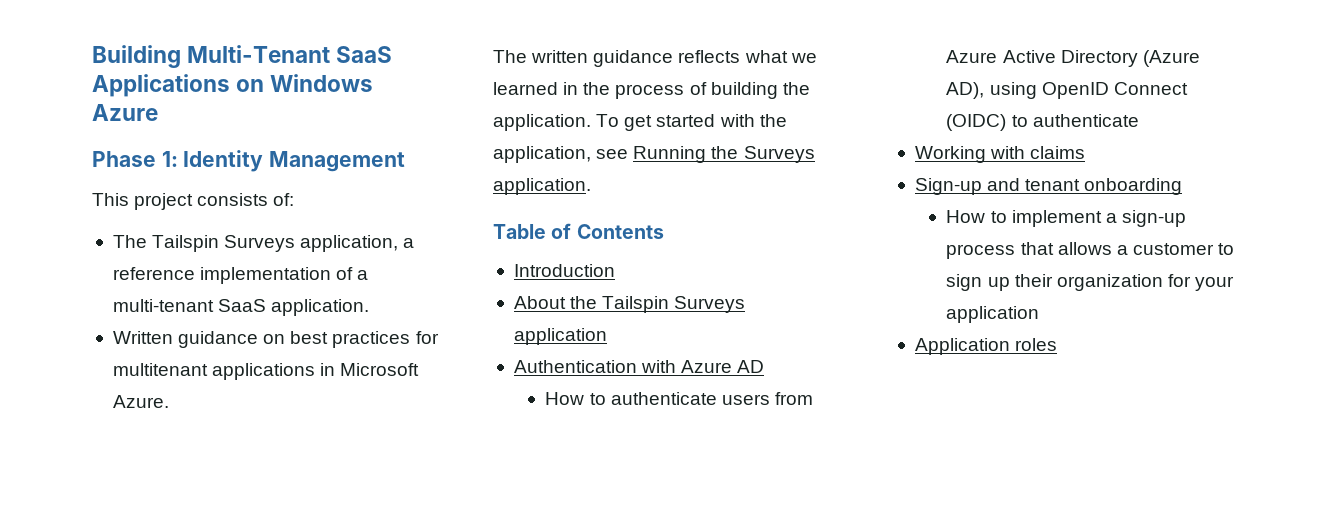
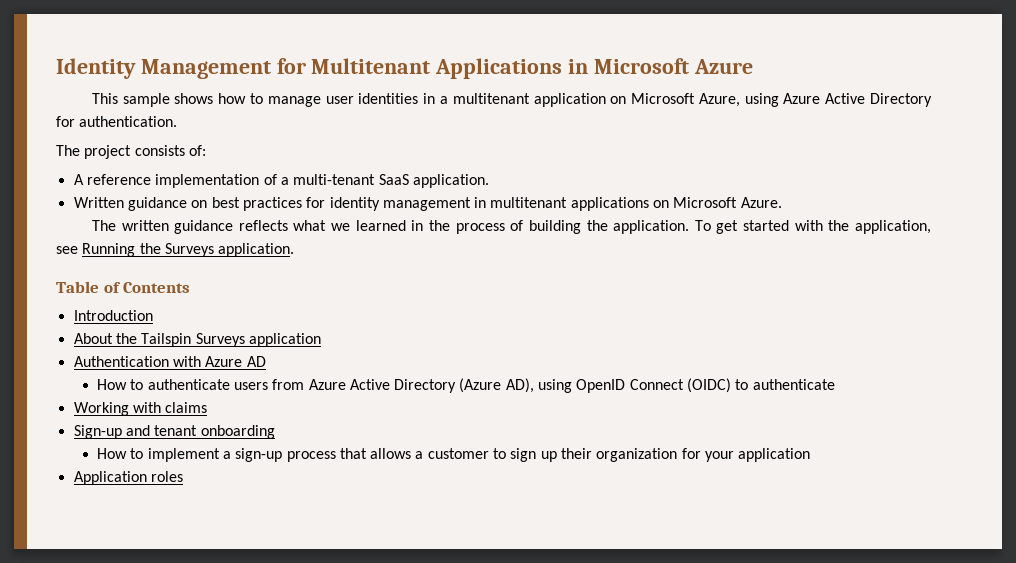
- Building Multi-Tenant SaaS Applications on Windows Azure
- Phase 1: Identity Management
- This project consists of:
- The Tailspin Surveys application, a reference implementation of a multi-tenant SaaS application.
+ Identity Management for Multitenant Applications in Microsoft Azure
+ This sample shows how to manage user identities in a multitenant application on Microsoft Azure, using Azure Active Directory for authentication.
+ The project consists of:
+ A reference implementation of a multi-tenant SaaS application.
- Written guidance on best practices for multitenant applications in Microsoft Azure.
+ Written guidance on best practices for identity management in multitenant applications on Microsoft Azure.

